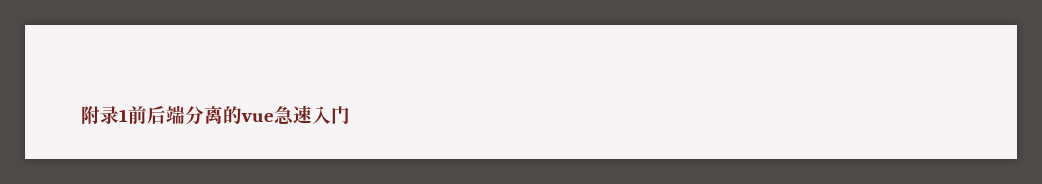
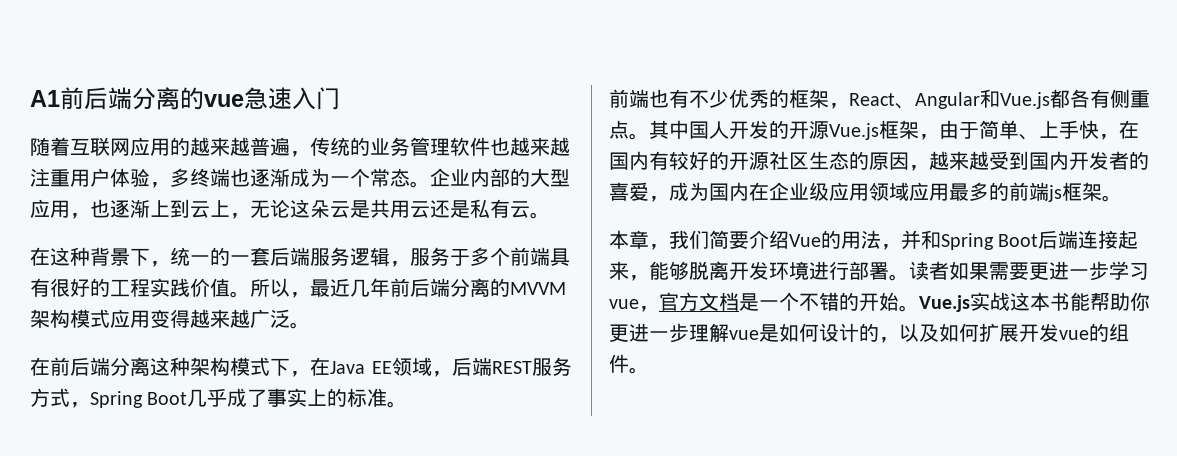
- 附录1前后端分离的vue急速入门
+ A1前后端分离的vue急速入门
+ 随着互联网应用的越来越普遍，传统的业务管理软件也越来越注重用户体验，多终端也逐渐成为一个常态。企业内部的大型应用，也逐渐上到云上，无论这朵云是共用云还是私有云。
+ 在这种背景下，统一的一套后端服务逻辑，服务于多个前端具有很好的工程实践价值。所以，最近几年前后端分离的MVVM架构模式应用变得越来越广泛。
+ 在前后端分离这种架构模式下，在Java EE领域，后端REST服务方式，Spring Boot几乎成了事实上的标准。
+ 前端也有不少优秀的框架，React、Angular和Vue.js都各有侧重点。其中国人开发的开源Vue.js框架，由于简单、上手快，在国内有较好的开源社区生态的原因，越来越受到国内开发者的喜爱，成为国内在企业级应用领域应用最多的前端js框架。
+ 本章，我们简要介绍Vue的用法，并和Spring Boot后端连接起来，能够脱离开发环境进行部署。读者如果需要更进一步学习vue，官方文档是一个不错的开始。Vue.js实战这本书能帮助你更进一步理解vue是如何设计的，以及如何扩展开发vue的组件。

